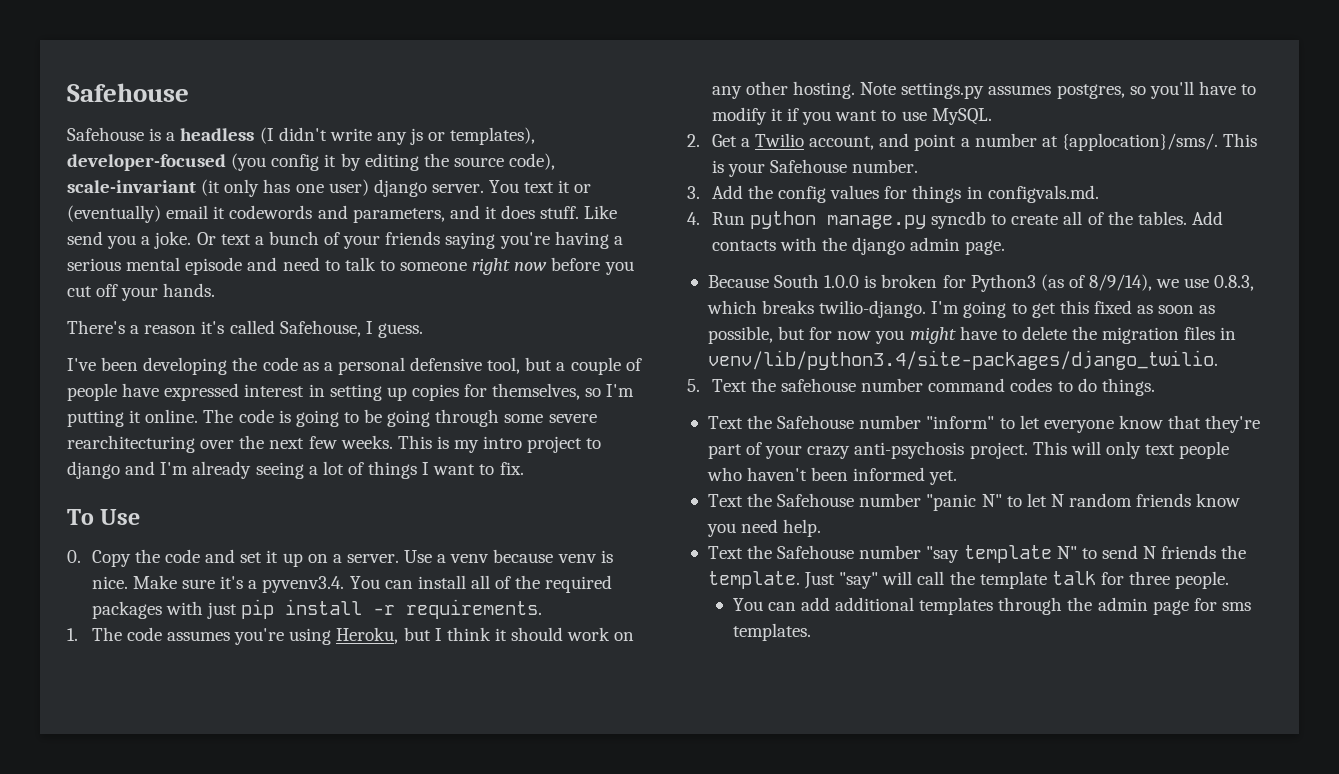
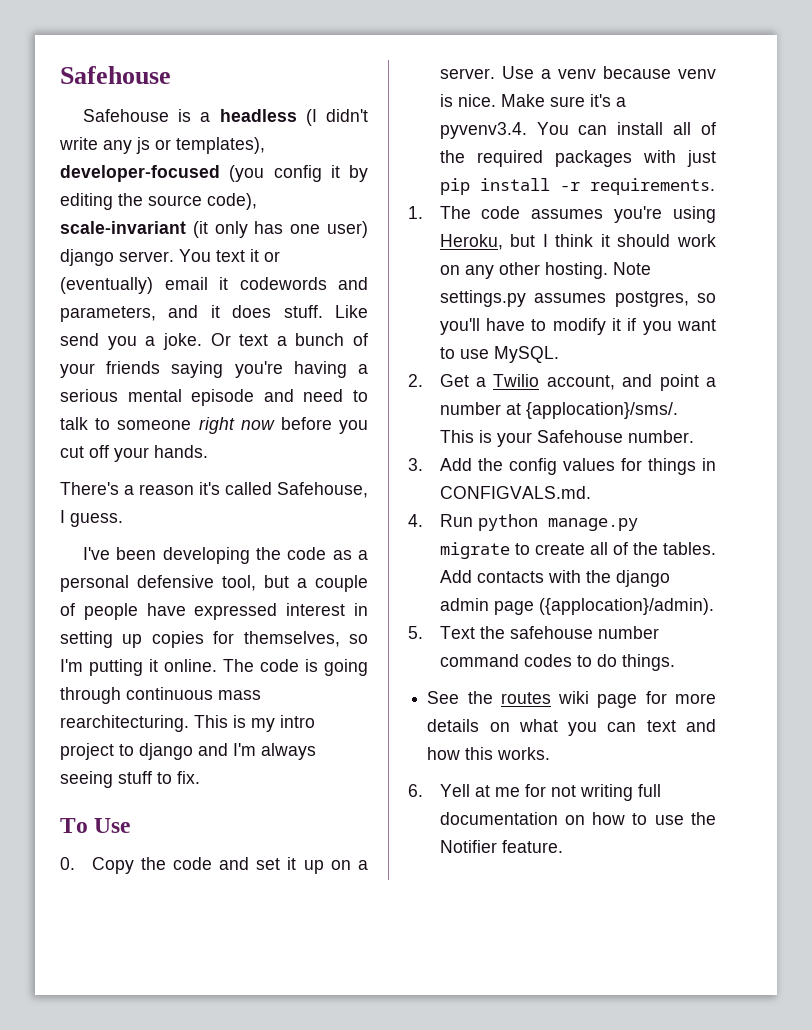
- The code is going to be going through some severe rearchitecturing over the next few weeks.
+ The code is going through continuous mass rearchitecturing.
- This is my intro project to django and I'm already seeing a lot of things I want to fix.
+ This is my intro project to django and I'm always seeing stuff to fix.
- 3. Add the config values for things in configvals.md.
+ 3. Add the config values for things in CONFIGVALS.md.
- 4. Run python manage.py syncdb to create all of the tables.
+ 4. Run python manage.py migrate to create all of the tables.
- Add contacts with the django admin page.
- Because South 1.0.0 is broken for Python3 (as of 8/9/14), we use 0.8.3, which breaks twilio-django. I'm going to get this fixed as soon as possible, but for now you might have to delete the migration files in venv/lib/python3.4/site-packages/django_twilio.
+ Add contacts with the django admin page ({applocation}/admin).
- Text the Safehouse number "inform" to let everyone know that they're part of your crazy anti-psychosis project. This will only text people who haven't been informed yet.
- Text the Safehouse number "panic N" to let N random friends know you need help.
- Text the Safehouse number "say template N" to send N friends the template. Just "say" will call the template talk for three people.
- You can add additional templates through the admin page for sms templates.
+ See the routes wiki page for more details on what you can text and how this works.
+ 6. Yell at me for not writing full documentation on how to use the Notifier feature.

